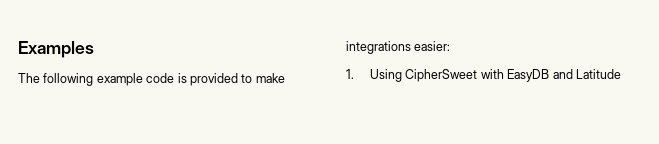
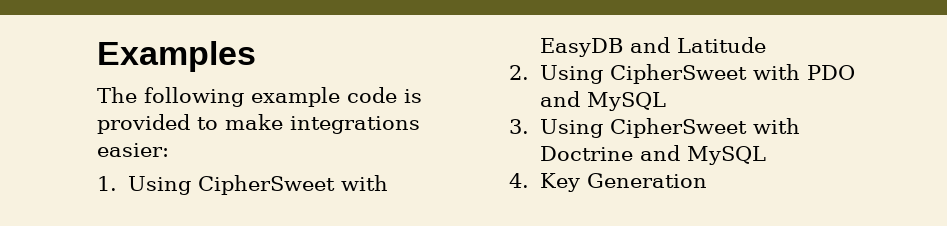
+ 2. Using CipherSweet with PDO and MySQL
+ 3. Using CipherSweet with Doctrine and MySQL
+ 4. Key Generation

